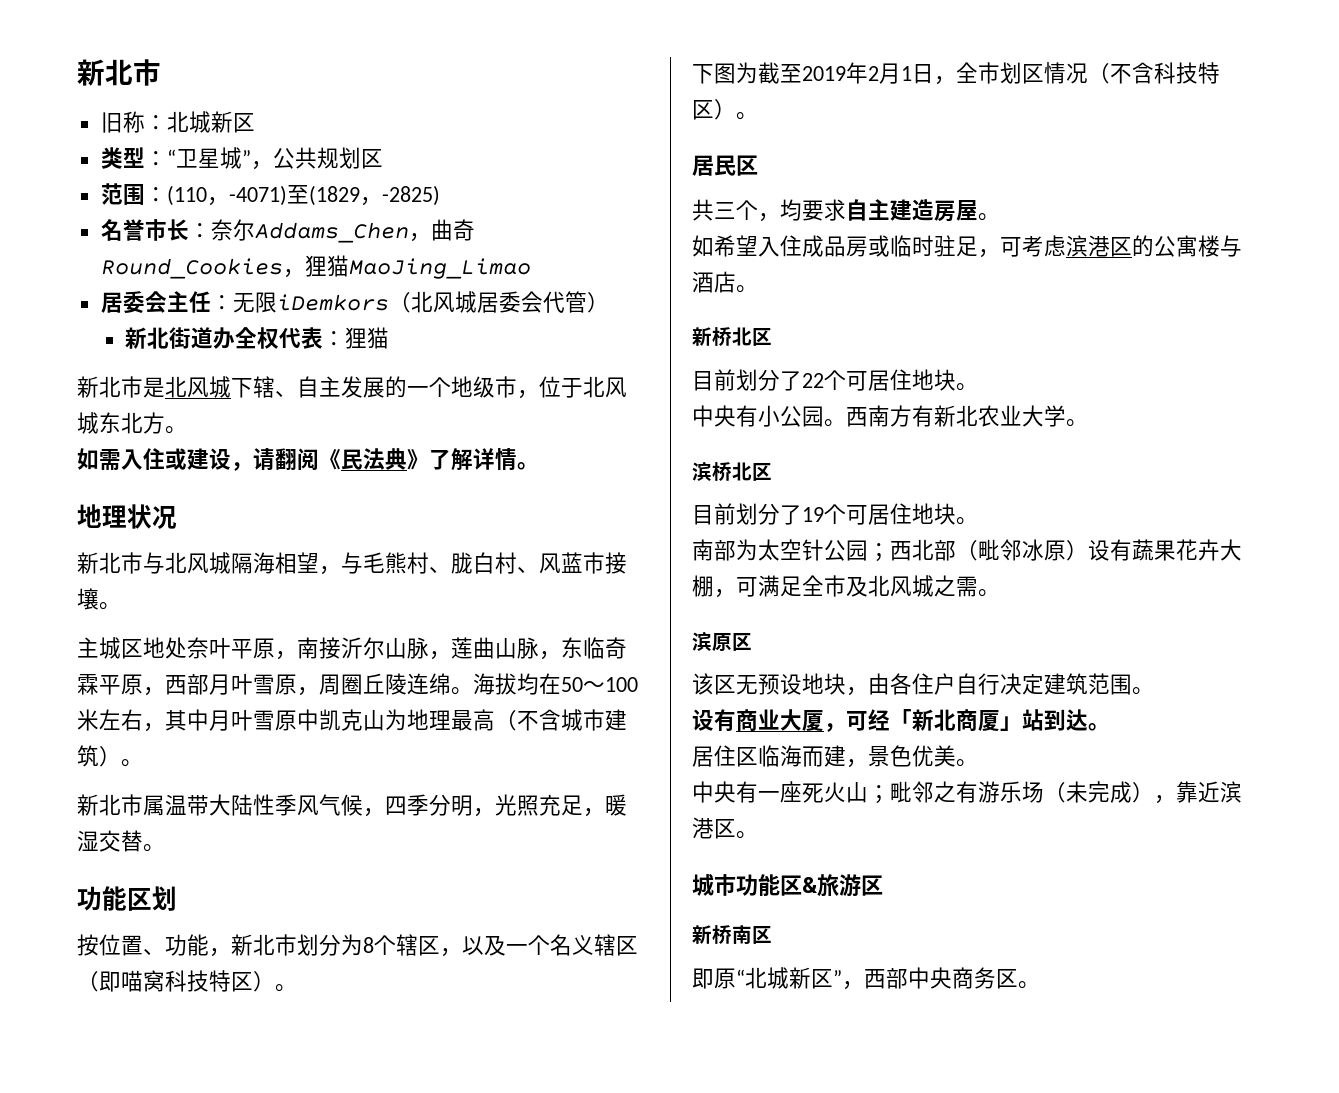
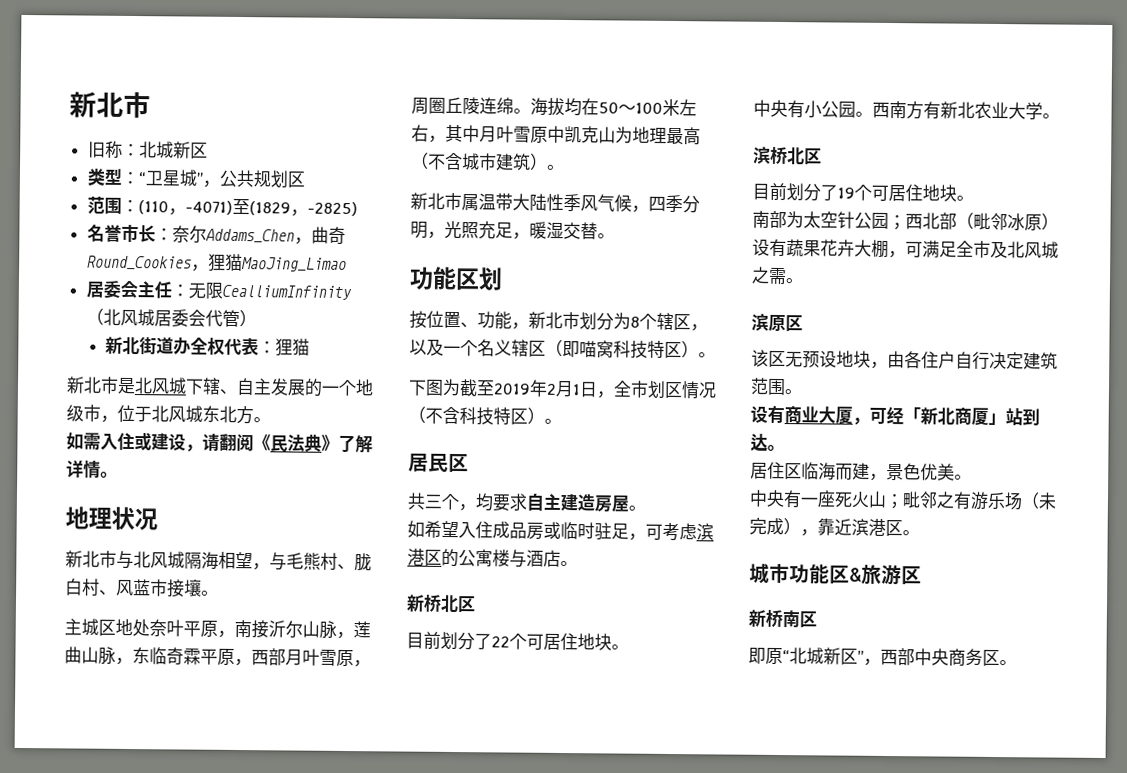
- 居委会主任：无限iDemkors（北风城居委会代管）
+ 居委会主任：无限CealliumInfinity（北风城居委会代管）

